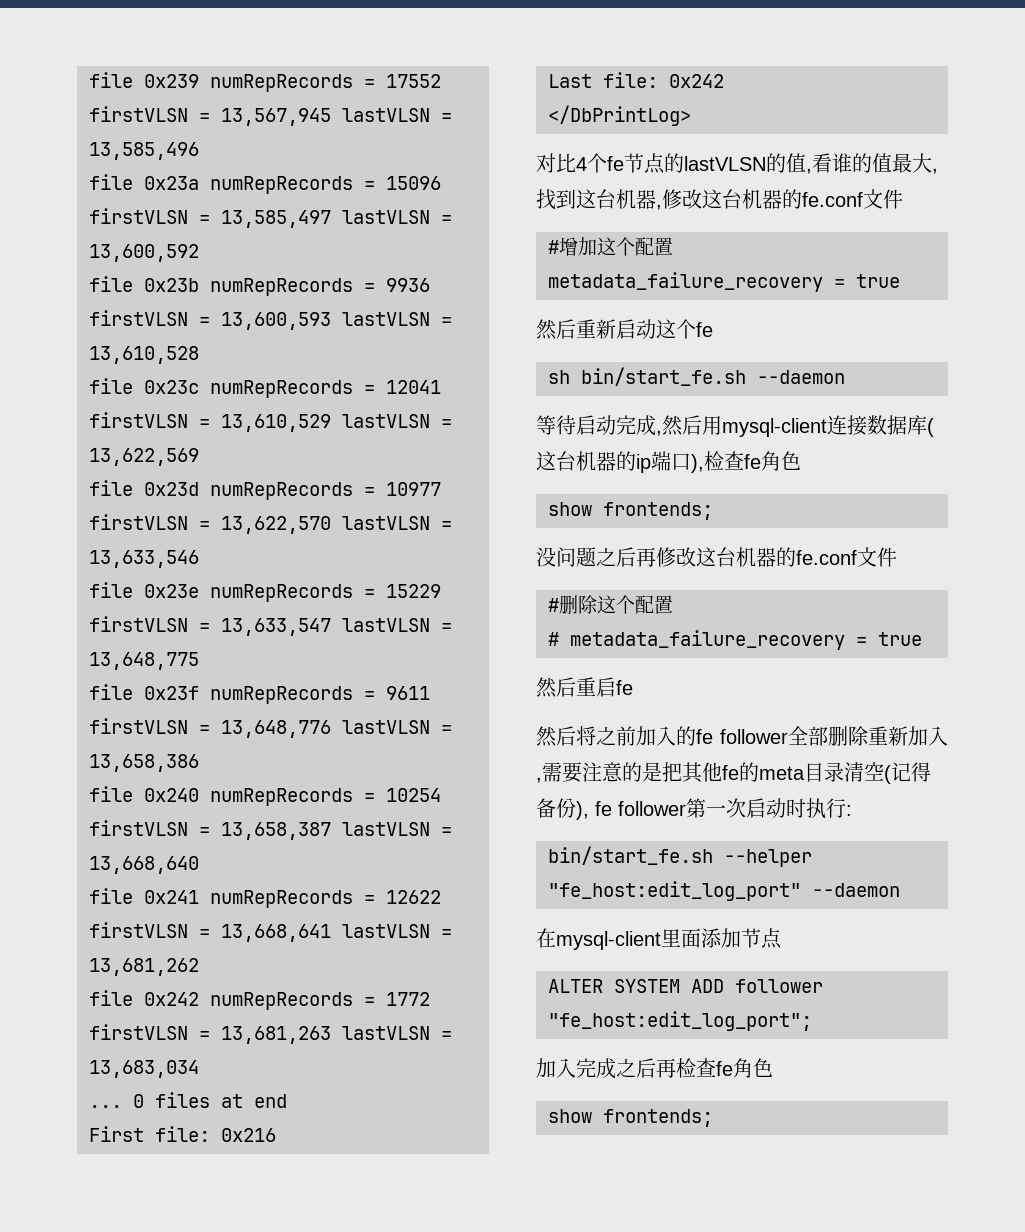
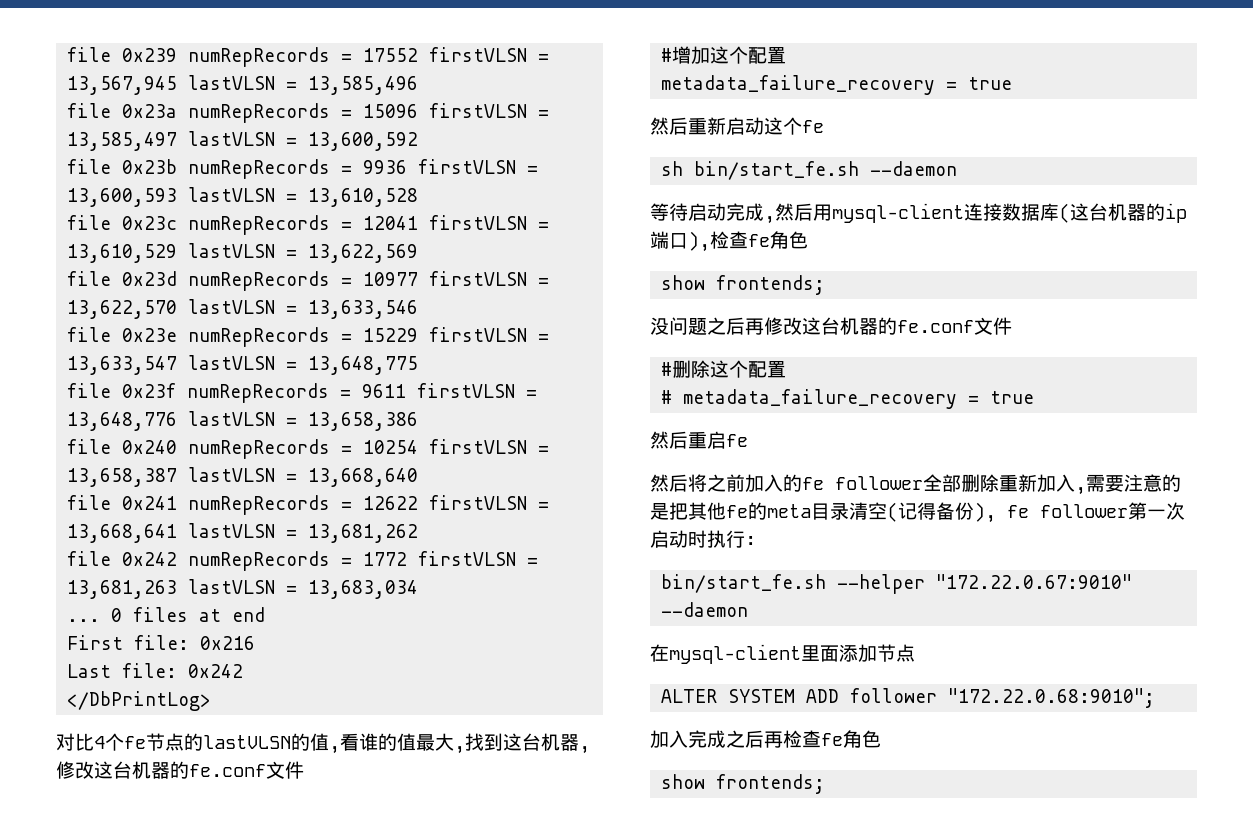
- bin/start_fe.sh --helper "fe_host:edit_log_port" --daemon
+ bin/start_fe.sh --helper "172.22.0.67:9010" --daemon
- ALTER SYSTEM ADD follower "fe_host:edit_log_port";
+ ALTER SYSTEM ADD follower "172.22.0.68:9010";

